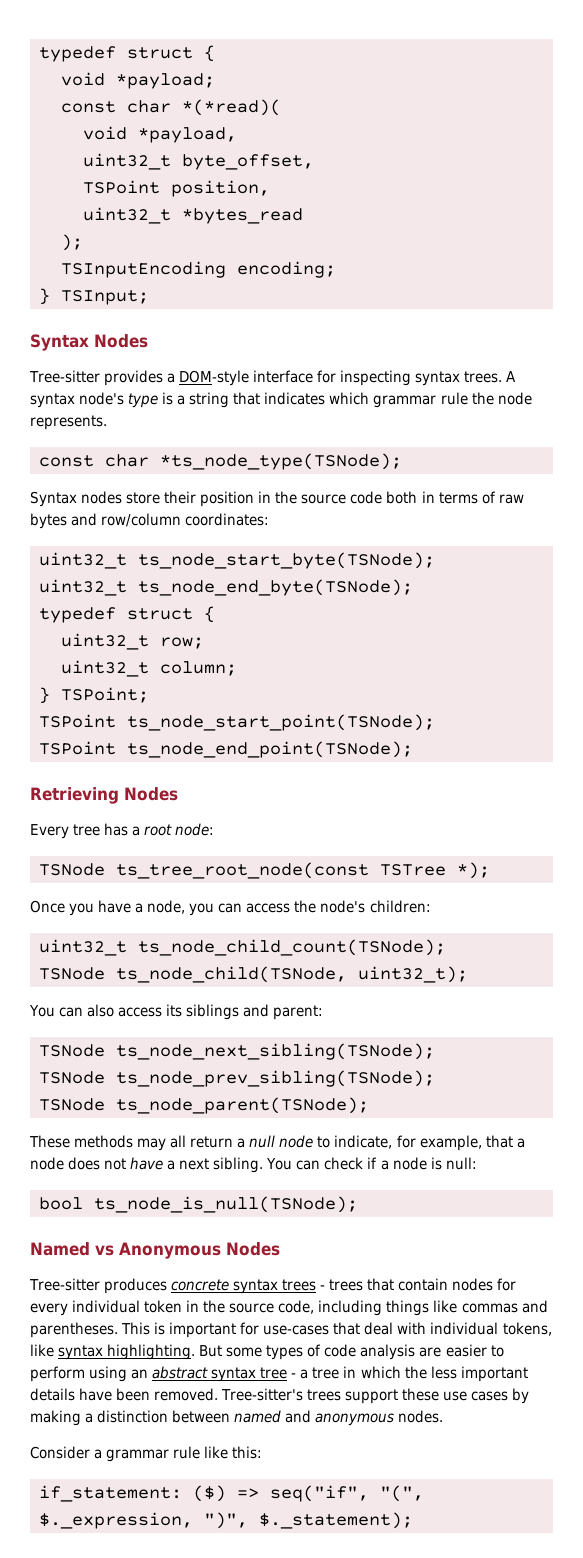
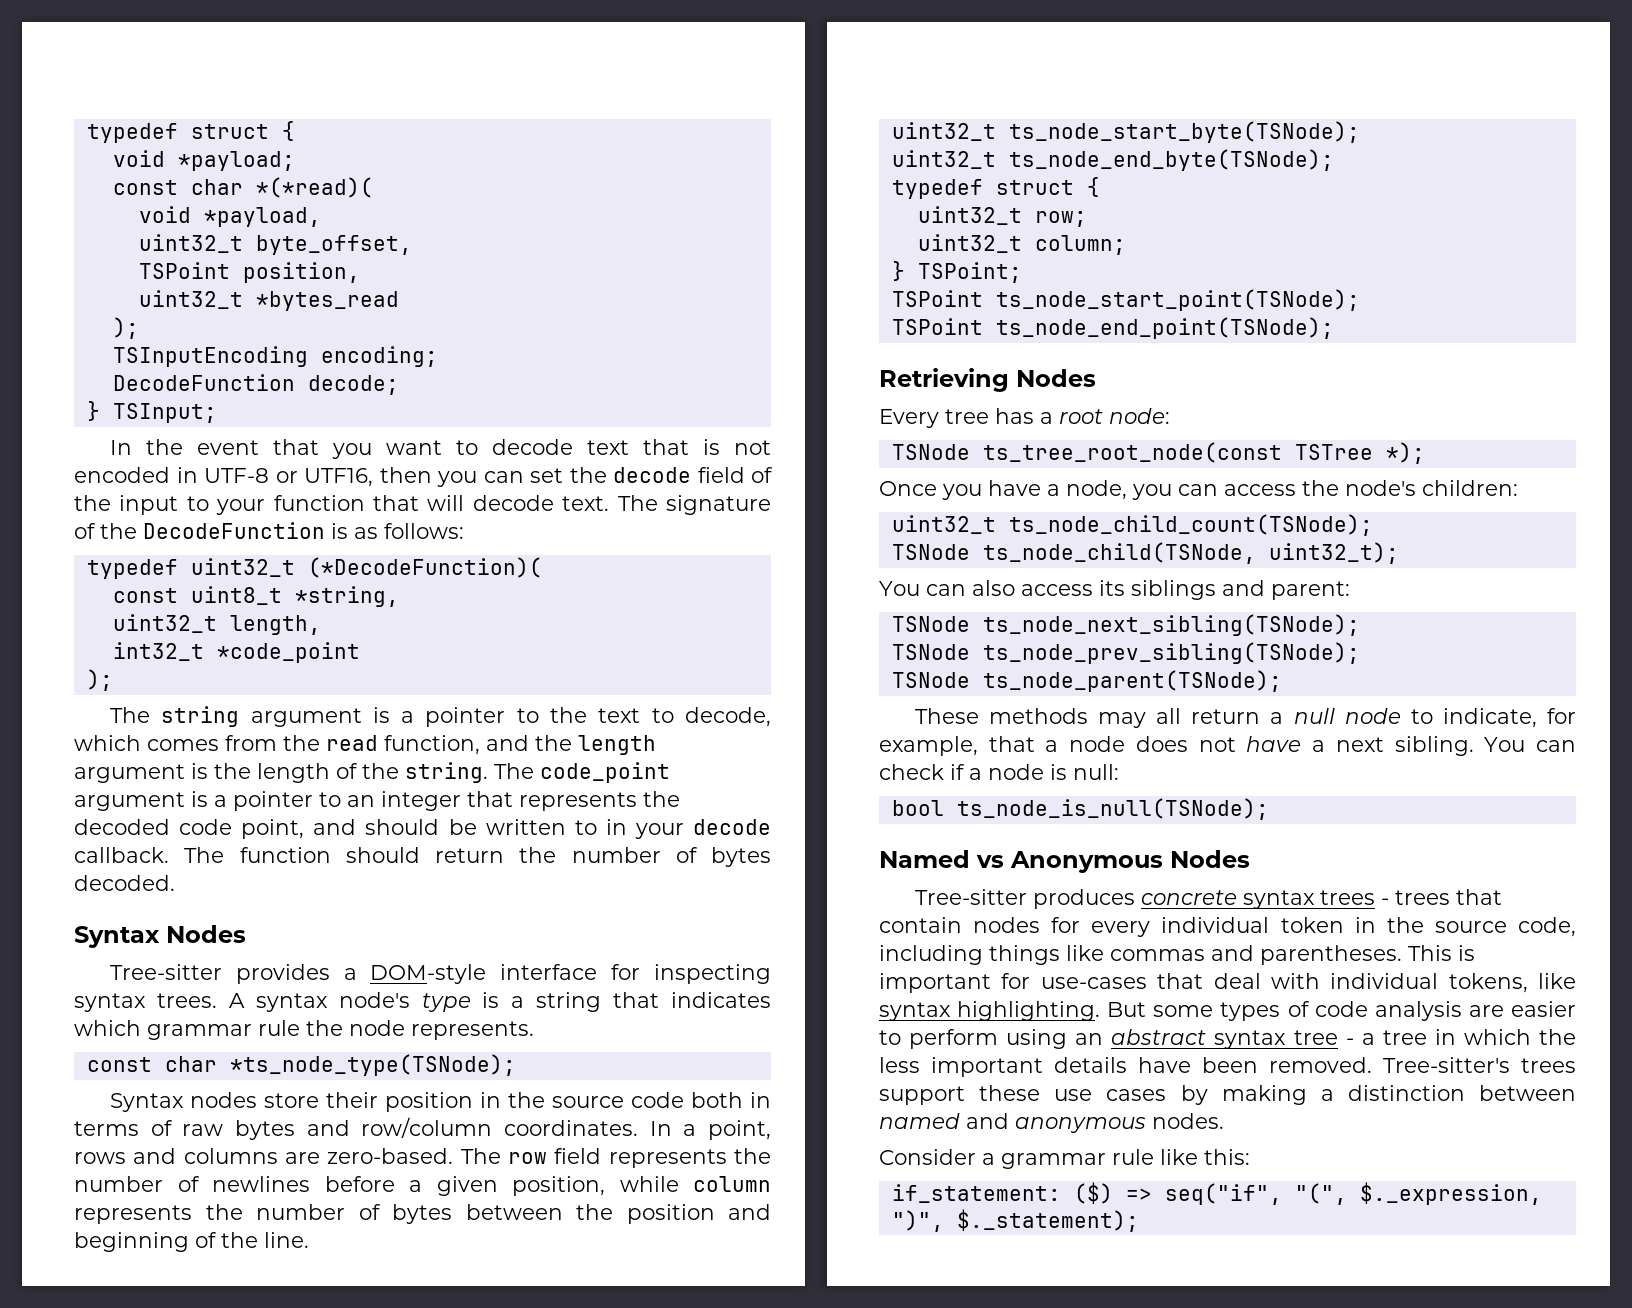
+ DecodeFunction decode;
+ In the event that you want to decode text that is not encoded in UTF-8 or UTF16, then you can set the decode field of the input to your function that will decode text. The signature of the DecodeFunction is as follows:
+ typedef uint32_t (*DecodeFunction)(
+ const uint8_t *string,
+ uint32_t length,
+ int32_t *code_point
+ );
+ The string argument is a pointer to the text to decode, which comes from the read function, and the length argument is the length of the string. The code_point argument is a pointer to an integer that represents the decoded code point, and should be written to in your decode callback. The function should return the number of bytes decoded.
- Syntax nodes store their position in the source code both in terms of raw bytes and row/column coordinates:
+ Syntax nodes store their position in the source code both in terms of raw bytes and row/column coordinates. In a point, rows and columns are zero-based. The row field represents the number of newlines before a given position, while column represents the number of bytes between the position and beginning of the line.

